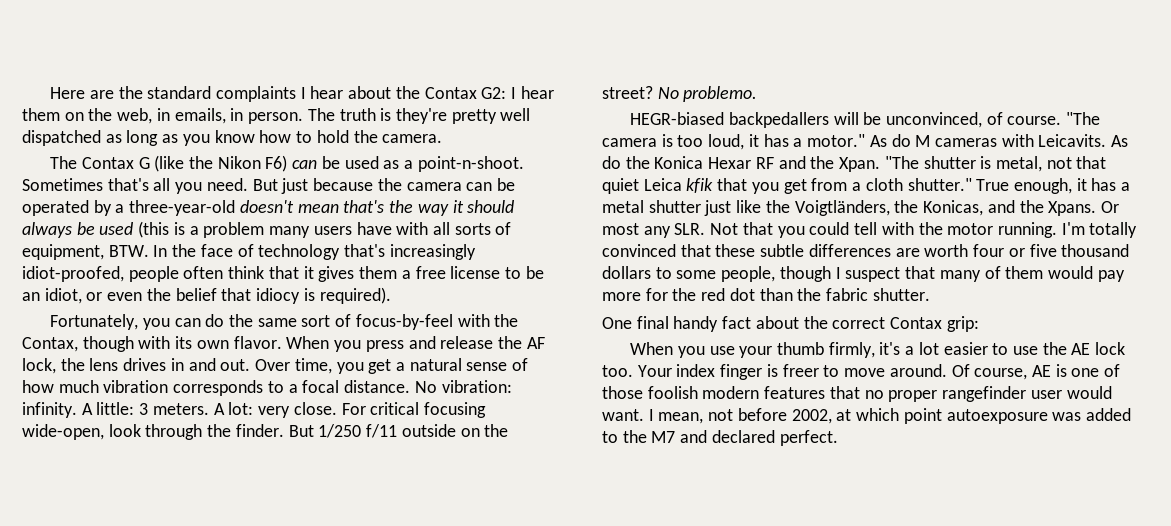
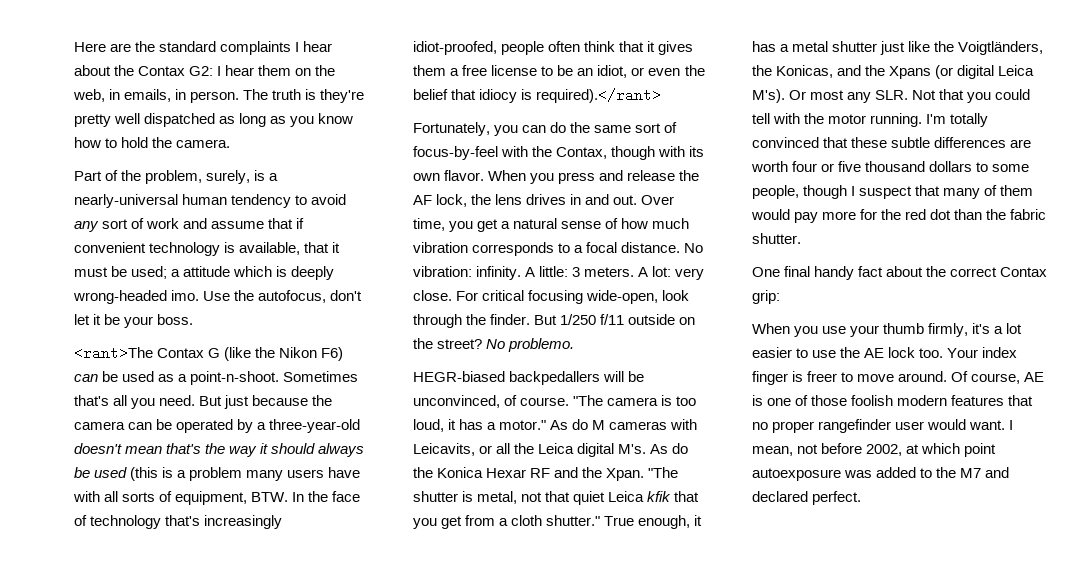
- The Contax G (like the Nikon F6) can be used as a point-n-shoot.
+ Part of the problem, surely, is a nearly-universal human tendency to avoid any sort of work and assume that if convenient technology is available, that it must be used; a attitude which is deeply wrong-headed imo. Use the autofocus, don't let it be your boss.
+ <rant>The Contax G (like the Nikon F6) can be used as a point-n-shoot.
- But just because the camera can be operated by a three-year-old doesn't mean that's the way it should always be used (this is a problem many users have with all sorts of equipment, BTW. In the face of technology that's increasingly idiot-proofed, people often think that it gives them a free license to be an idiot, or even the belief that idiocy is required).
+ But just because the camera can be operated by a three-year-old doesn't mean that's the way it should always be used (this is a problem many users have with all sorts of equipment, BTW. In the face of technology that's increasingly idiot-proofed, people often think that it gives them a free license to be an idiot, or even the belief that idiocy is required).</rant>
- As do M cameras with Leicavits. As do the Konica Hexar RF and the Xpan.
+ As do M cameras with Leicavits, or all the Leica digital M's. As do the Konica Hexar RF and the Xpan.
- True enough, it has a metal shutter just like the Voigtländers, the Konicas, and the Xpans.
+ True enough, it has a metal shutter just like the Voigtländers, the Konicas, and the Xpans (or digital Leica M's).

